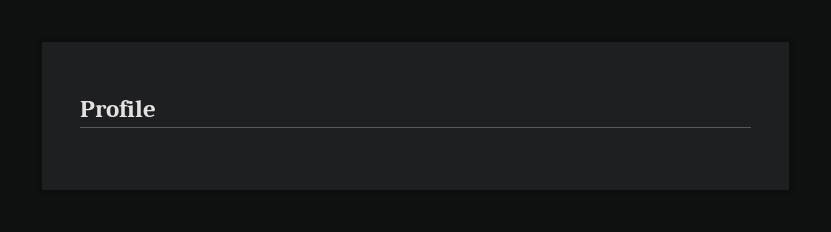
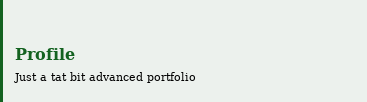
+ Just a tat bit advanced portfolio

